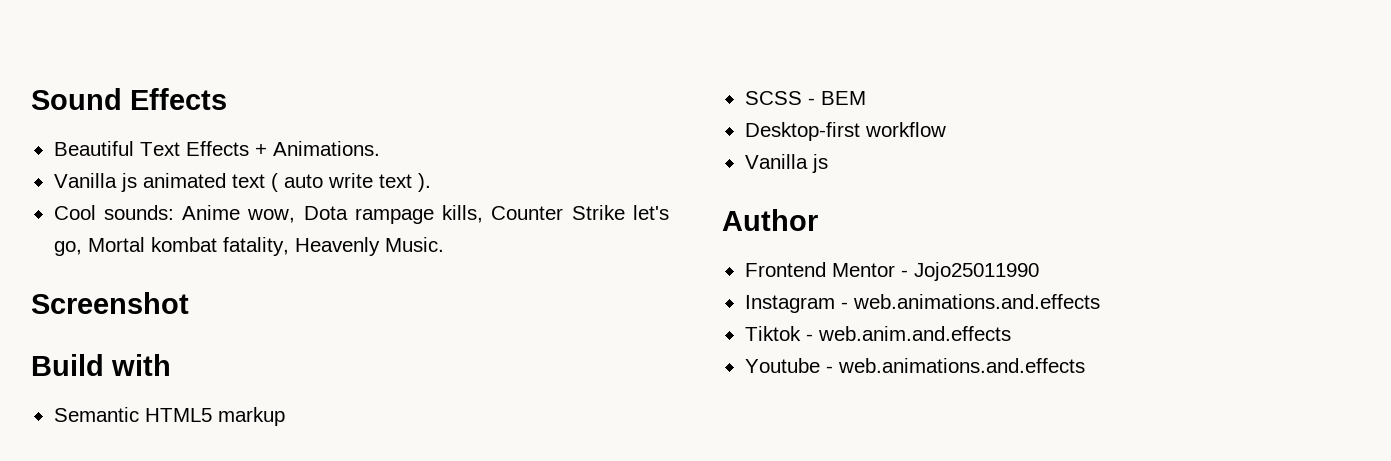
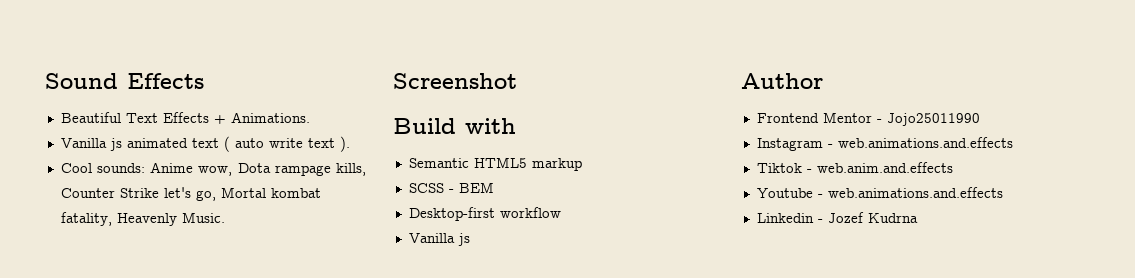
+ Linkedin - Jozef Kudrna

